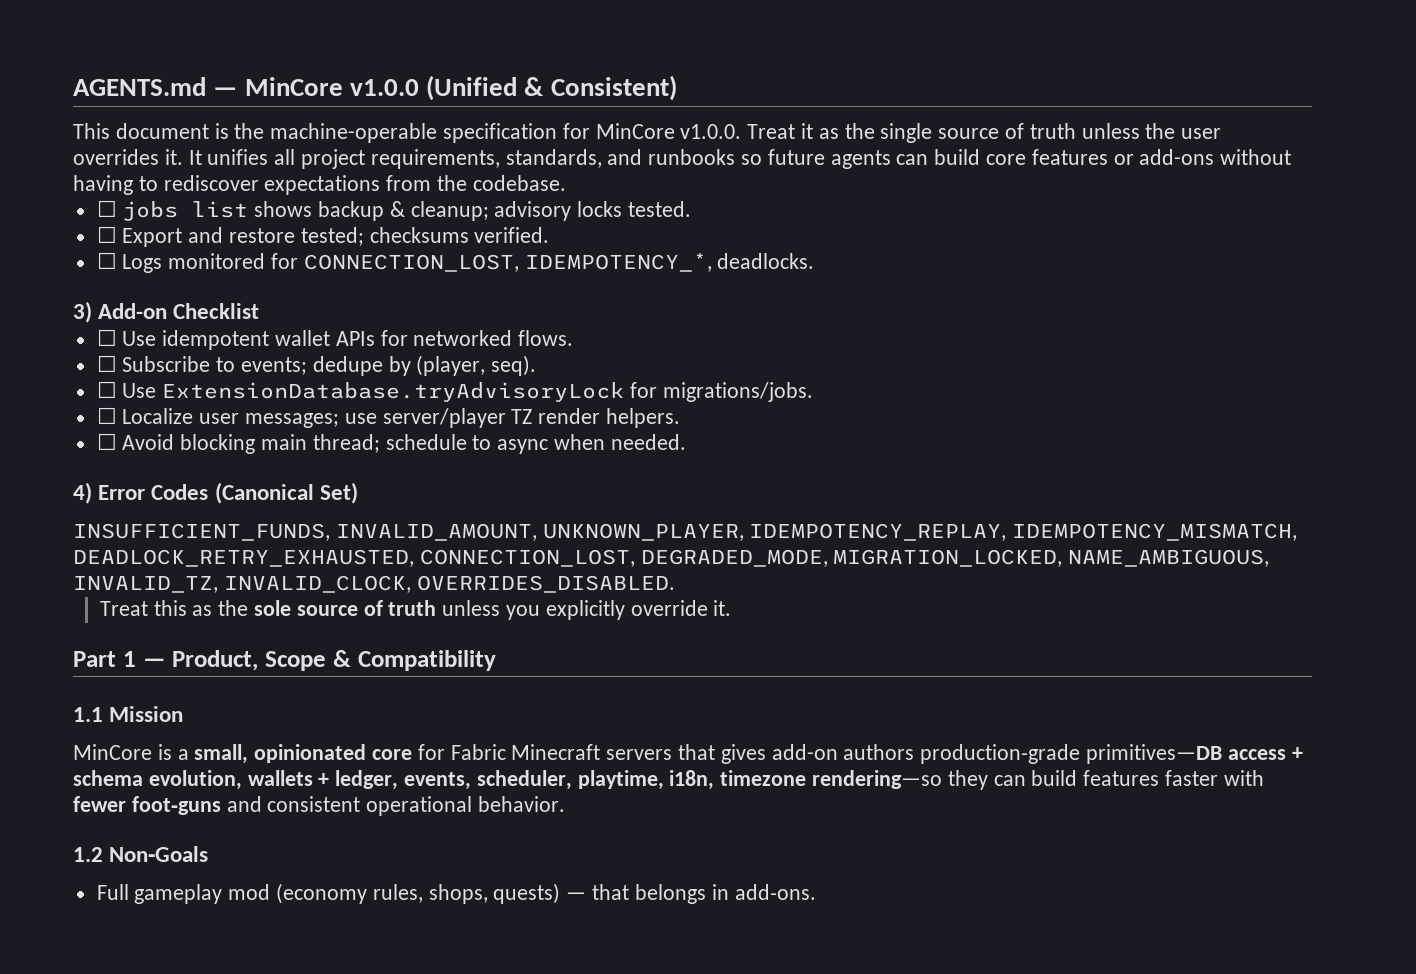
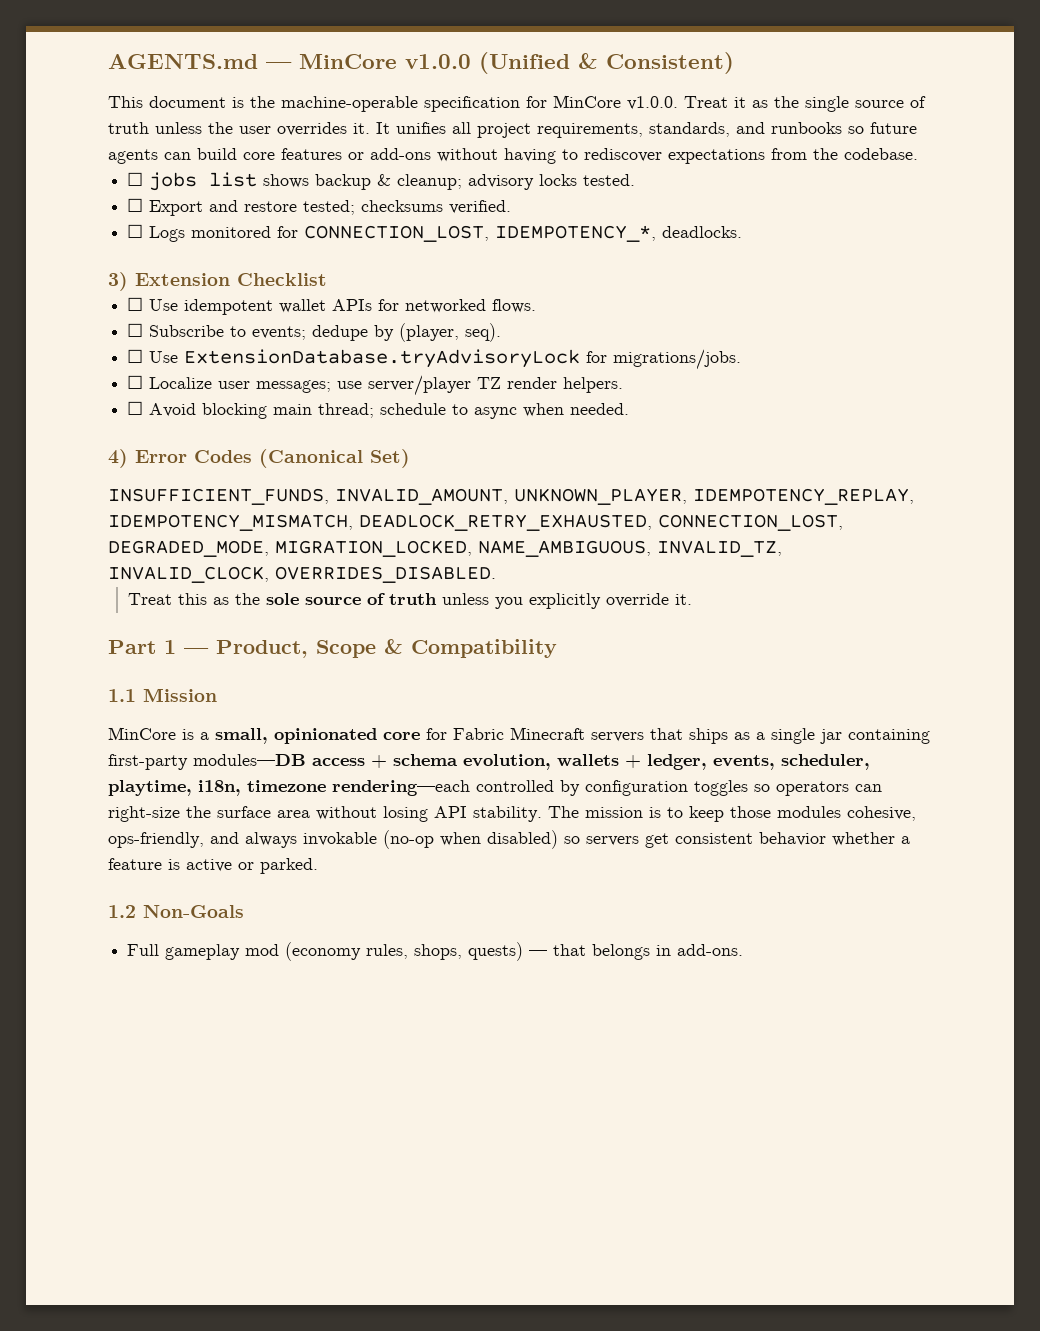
- 3) Add-on Checklist
+ 3) Extension Checklist
- MinCore is a small, opinionated core for Fabric Minecraft servers that gives add-on authors production‑grade primitives—DB access + schema evolution, wallets + ledger, events, scheduler, playtime, i18n, timezone rendering—so they can build features faster with fewer foot‑guns and consistent operational behavior.
+ MinCore is a small, opinionated core for Fabric Minecraft servers that ships as a single jar containing first‑party modules—DB access + schema evolution, wallets + ledger, events, scheduler, playtime, i18n, timezone rendering—each controlled by configuration toggles so operators can right‑size the surface area without losing API stability. The mission is to keep those modules cohesive, ops‑friendly, and always invokable (no‑op when disabled) so servers get consistent behavior whether a feature is active or parked.

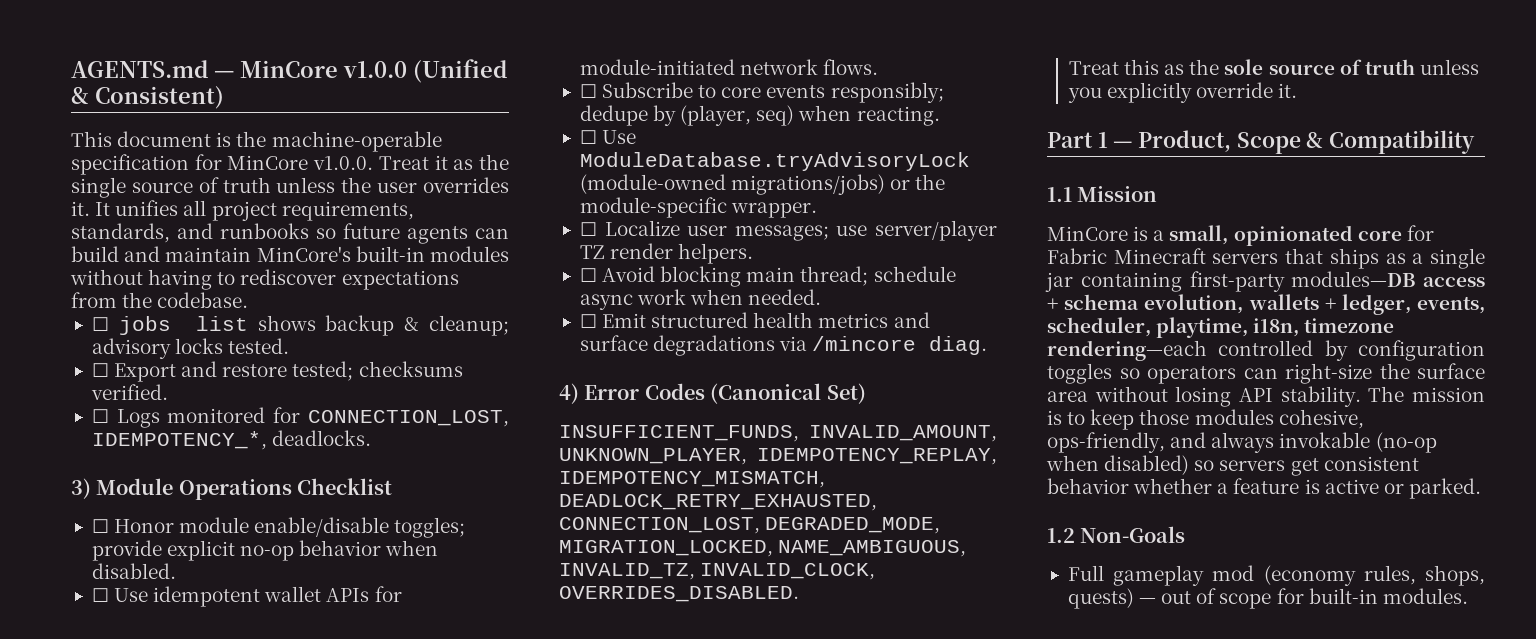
- It unifies all project requirements, standards, and runbooks so future agents can build core features or add-ons without having to rediscover expectations from the codebase.
+ It unifies all project requirements, standards, and runbooks so future agents can build and maintain MinCore's built-in modules without having to rediscover expectations from the codebase.
- 3) Extension Checklist
+ 3) Module Operations Checklist
+ ☐ Honor module enable/disable toggles; provide explicit no-op behavior when disabled.
- ☐ Use idempotent wallet APIs for networked flows.
+ ☐ Use idempotent wallet APIs for module-initiated network flows.
- ☐ Subscribe to events; dedupe by (player, seq).
- ☐ Use ExtensionDatabase.tryAdvisoryLock for migrations/jobs.
+ ☐ Subscribe to core events responsibly; dedupe by (player, seq) when reacting.
+ ☐ Use ModuleDatabase.tryAdvisoryLock (module-owned migrations/jobs) or the module-specific wrapper.
- ☐ Avoid blocking main thread; schedule to async when needed.
+ ☐ Avoid blocking main thread; schedule async work when needed.
+ ☐ Emit structured health metrics and surface degradations via /mincore diag.
- Full gameplay mod (economy rules, shops, quests) — that belongs in add‑ons.
+ Full gameplay mod (economy rules, shops, quests) — out of scope for built-in modules.

